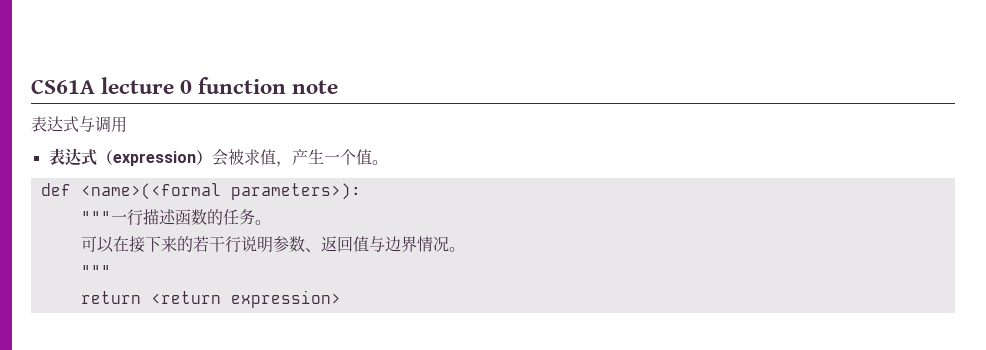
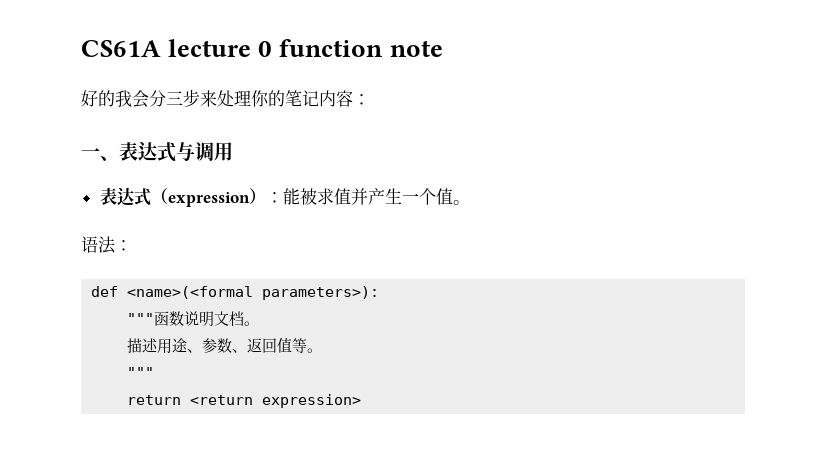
- 表达式与调用
+ 好的我会分三步来处理你的笔记内容：
+ 一、表达式与调用
- 表达式（expression）会被求值，产生一个值。
+ 表达式（expression）：能被求值并产生一个值。
+ 语法：
- """一行描述函数的任务。
- 可以在接下来的若干行说明参数、返回值与边界情况。
+ """函数说明文档。
+ 描述用途、参数、返回值等。

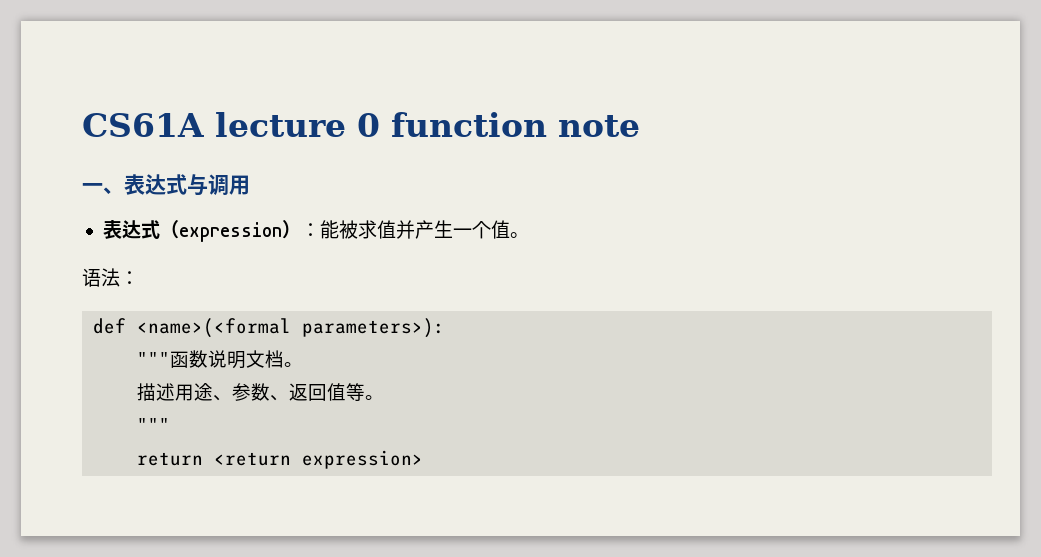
- 好的我会分三步来处理你的笔记内容：

